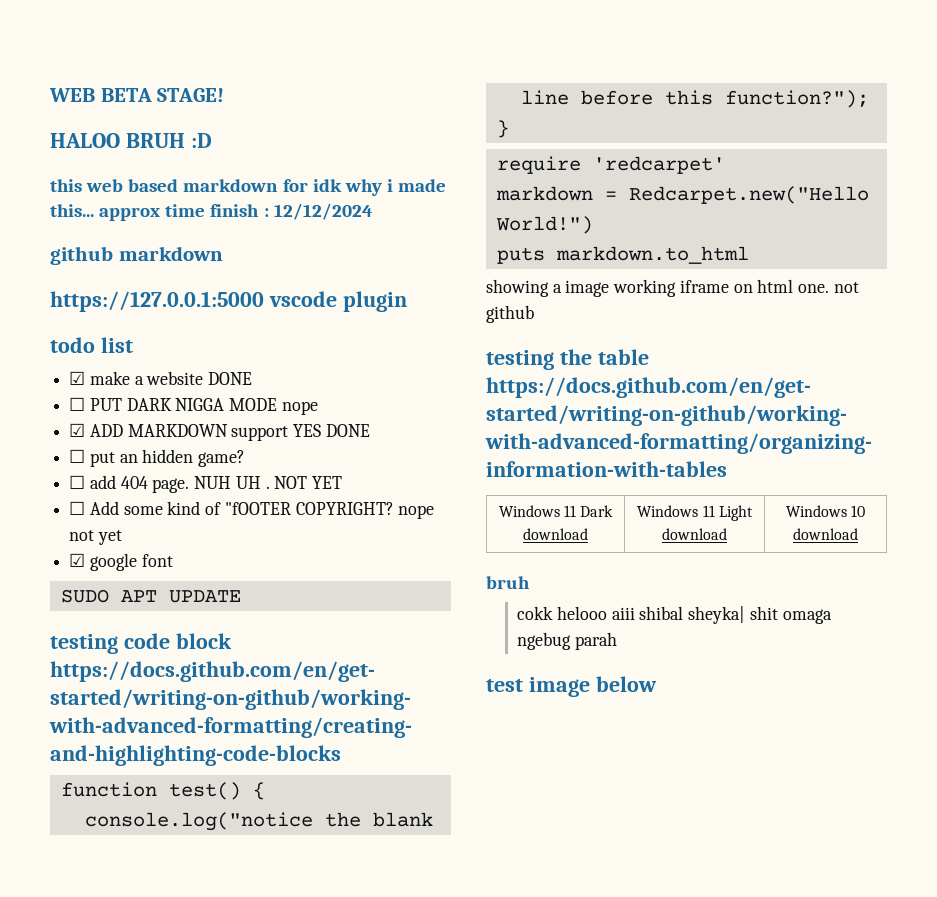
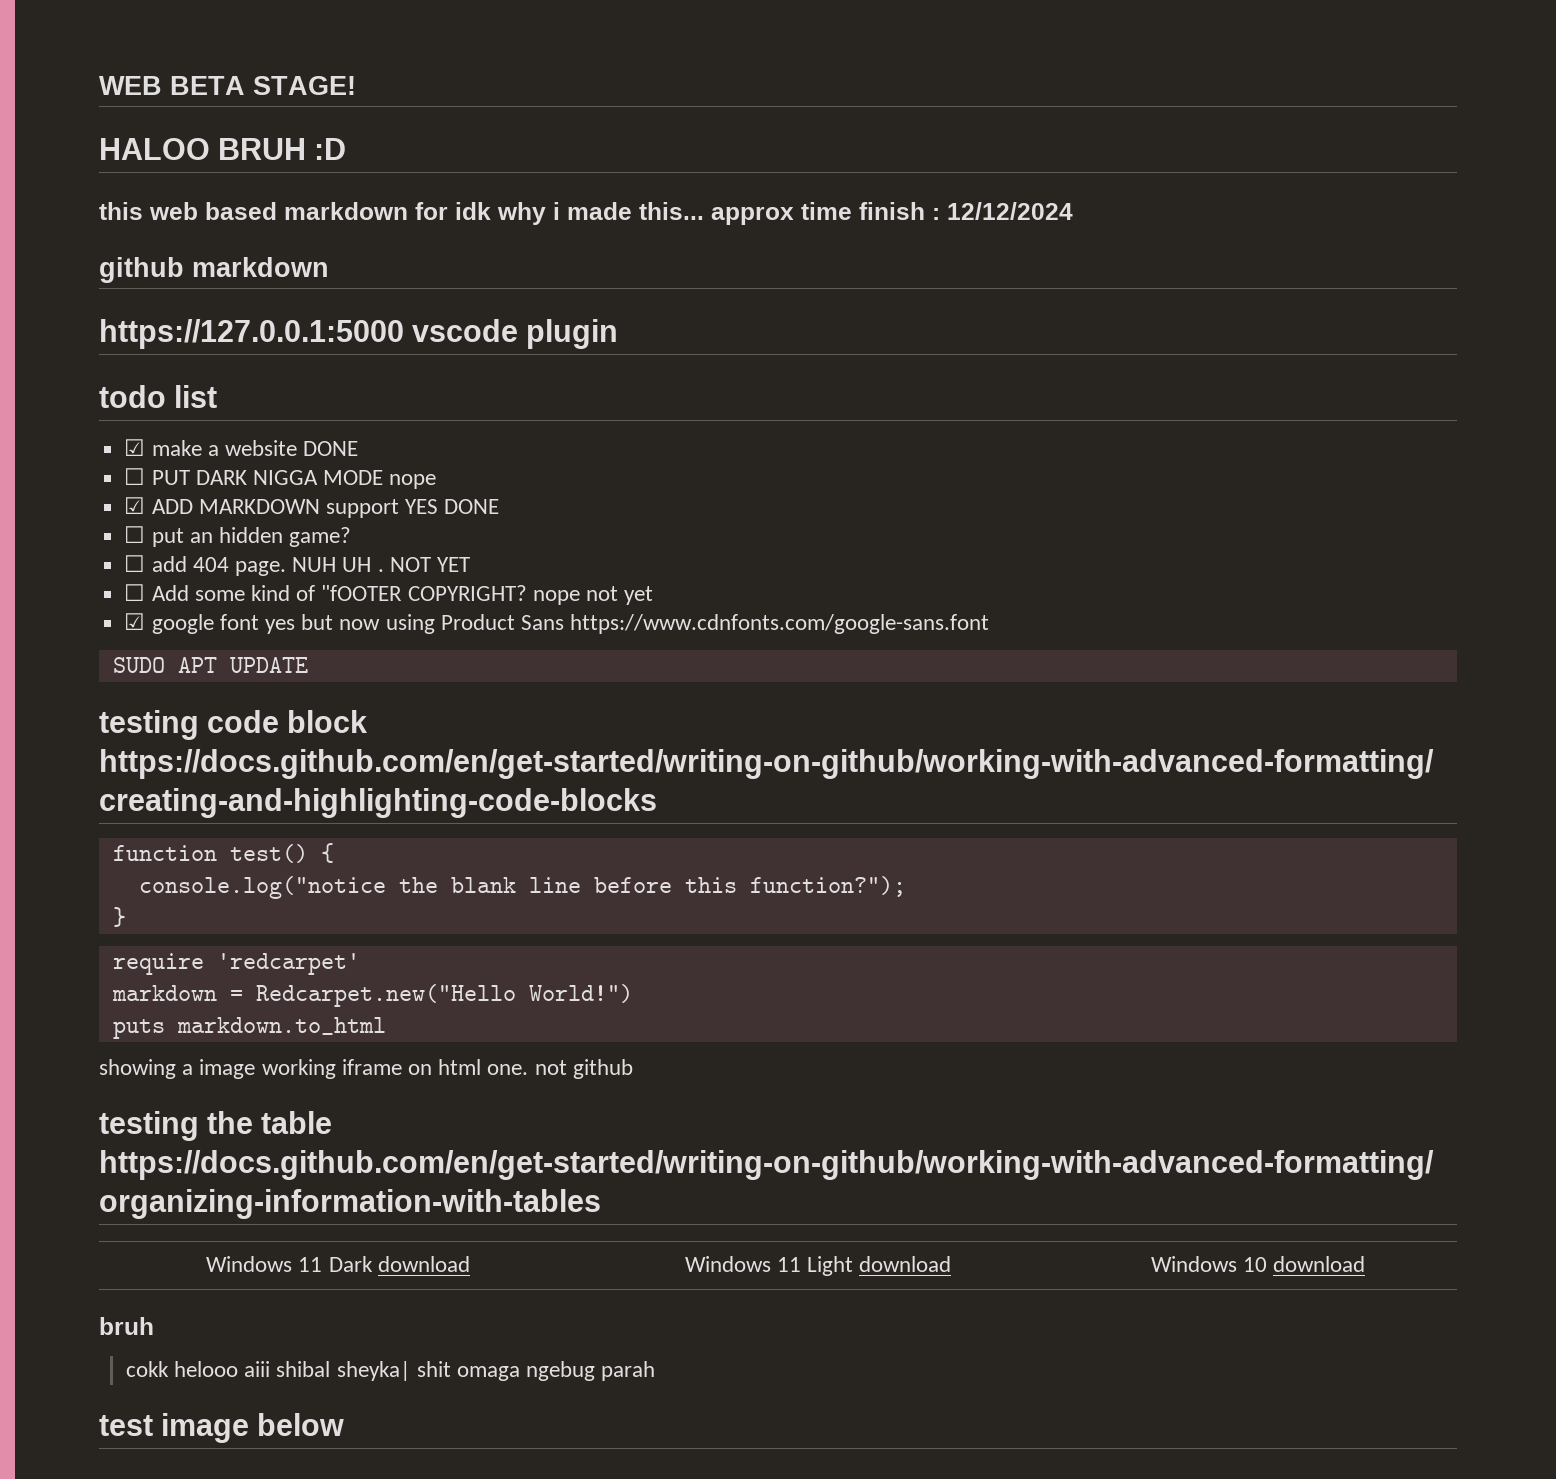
- ☑ google font
+ ☑ google font yes but now using Product Sans https://www.cdnfonts.com/google-sans.font

